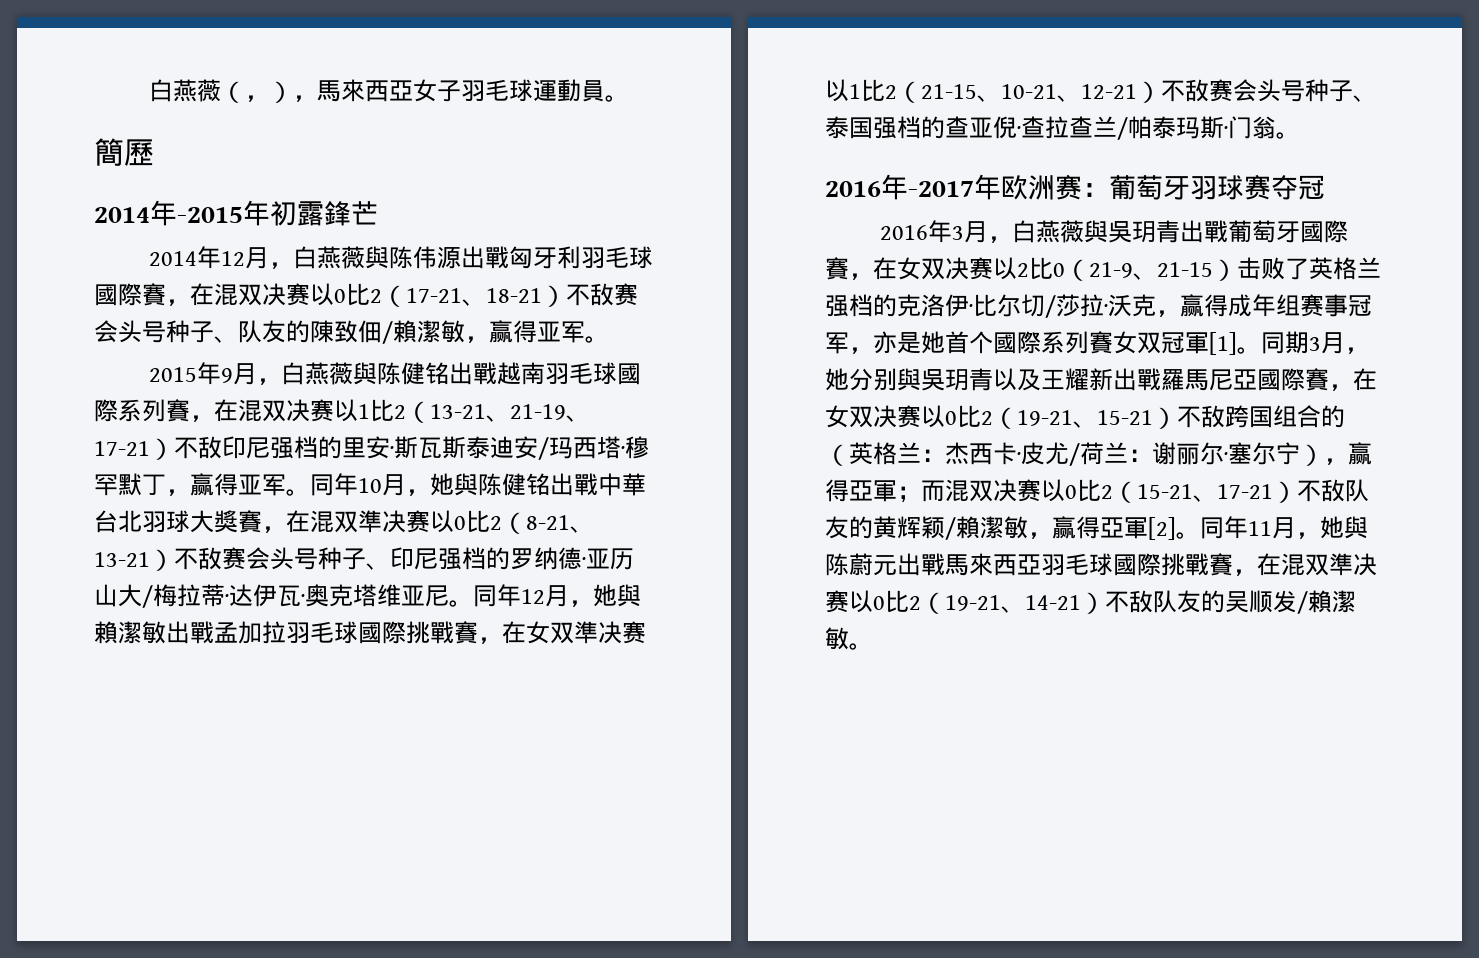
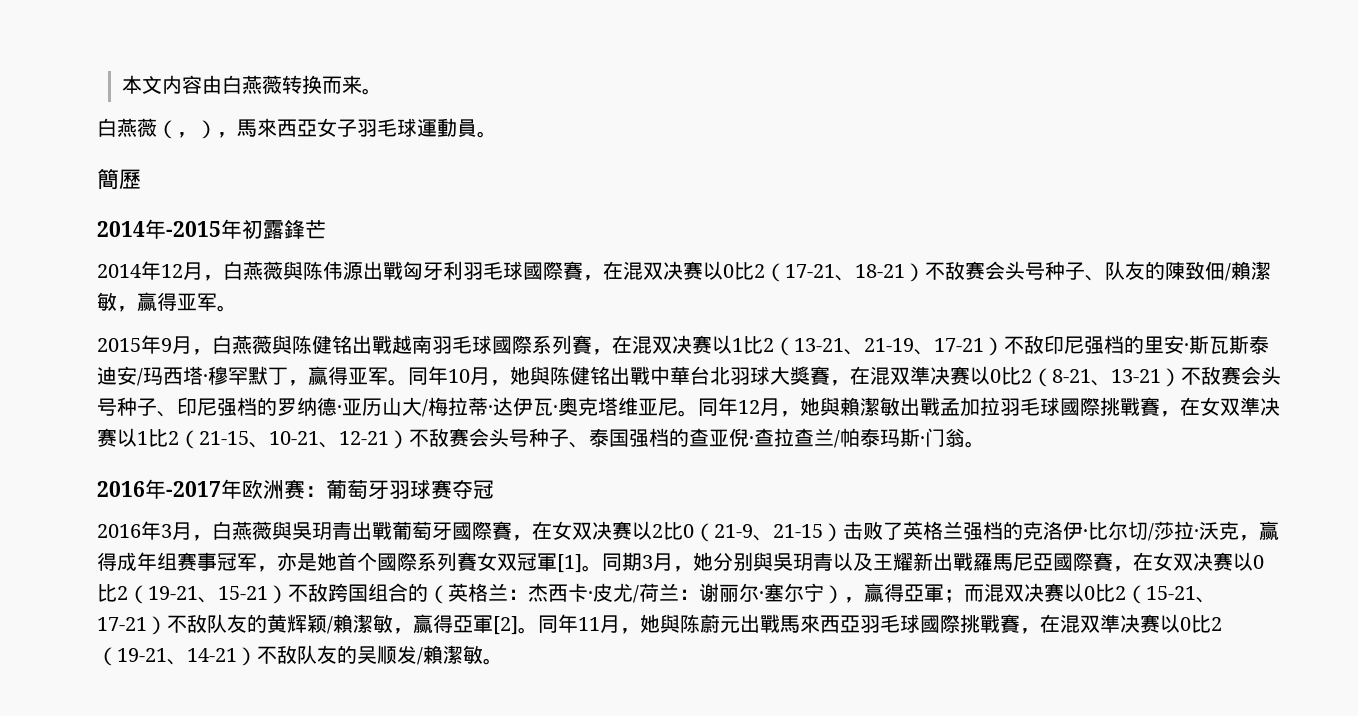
+ 本文内容由白燕薇转换而来。

